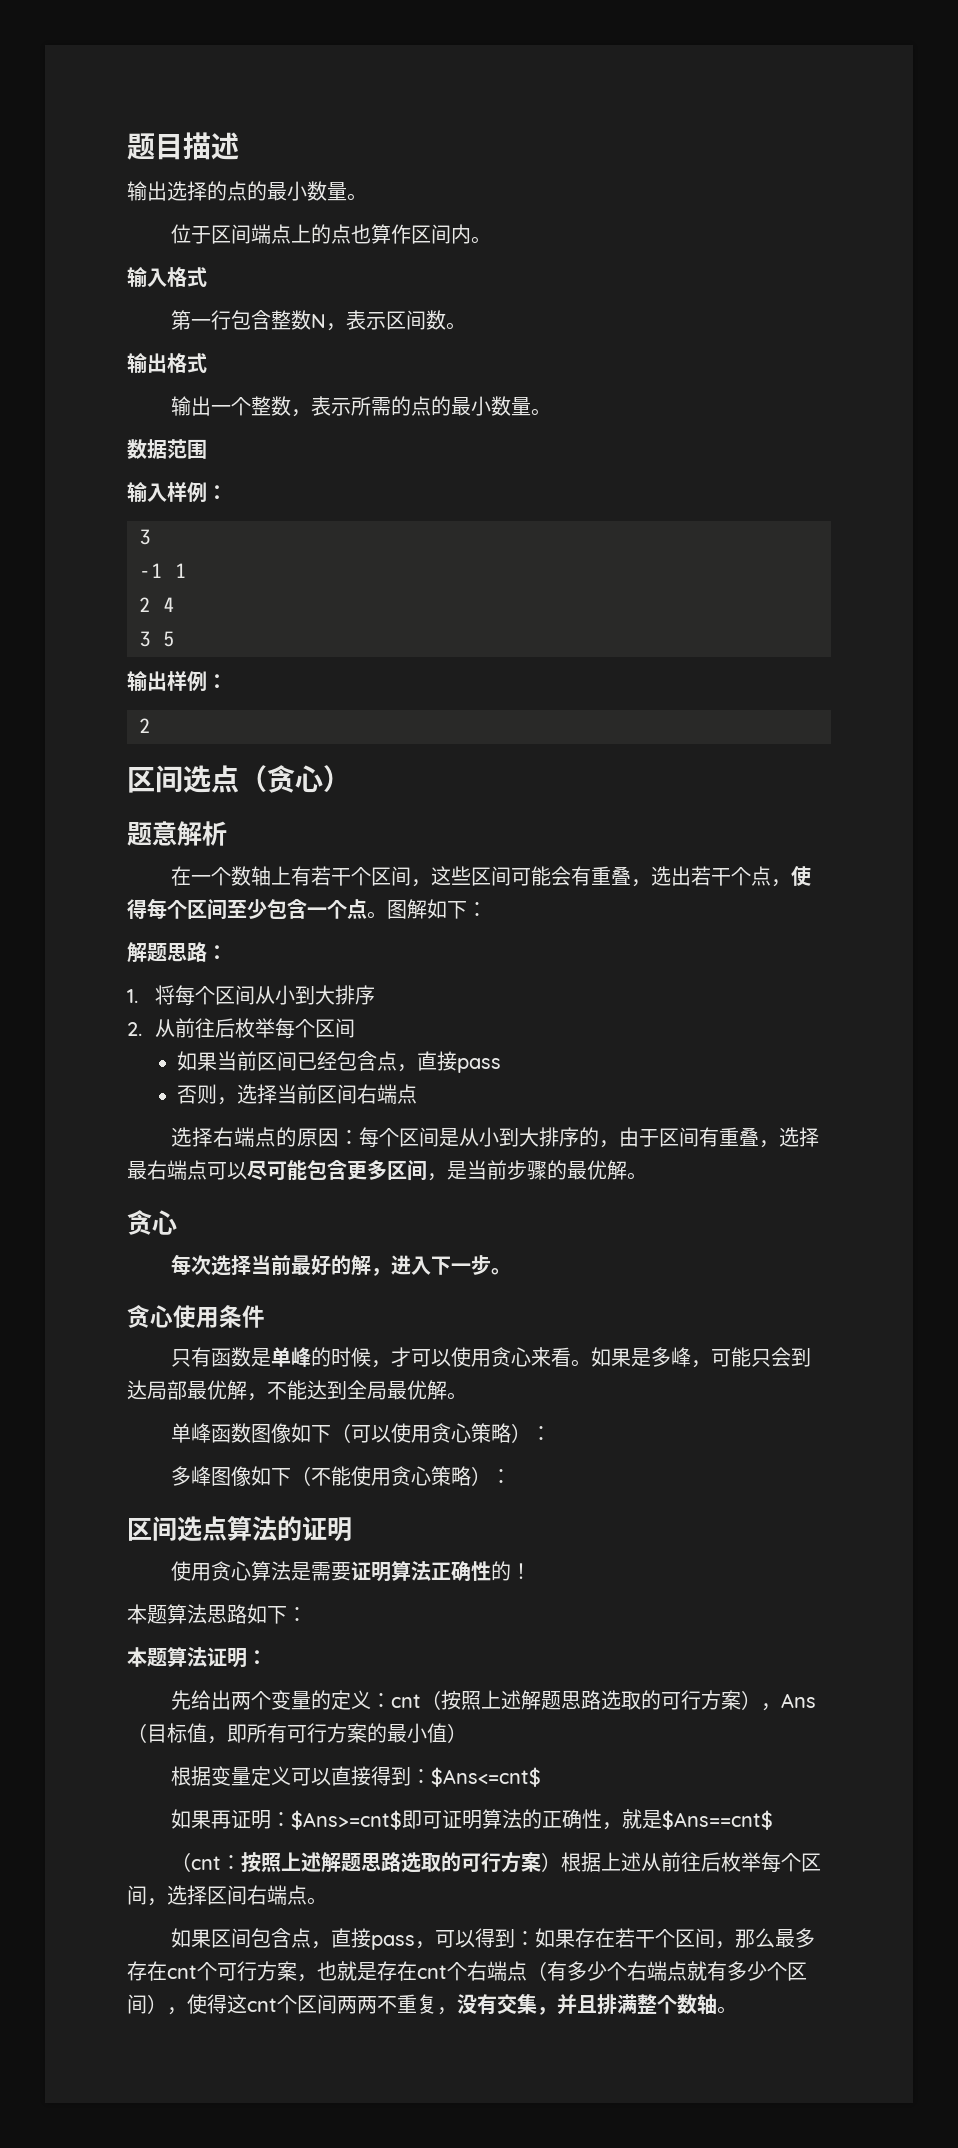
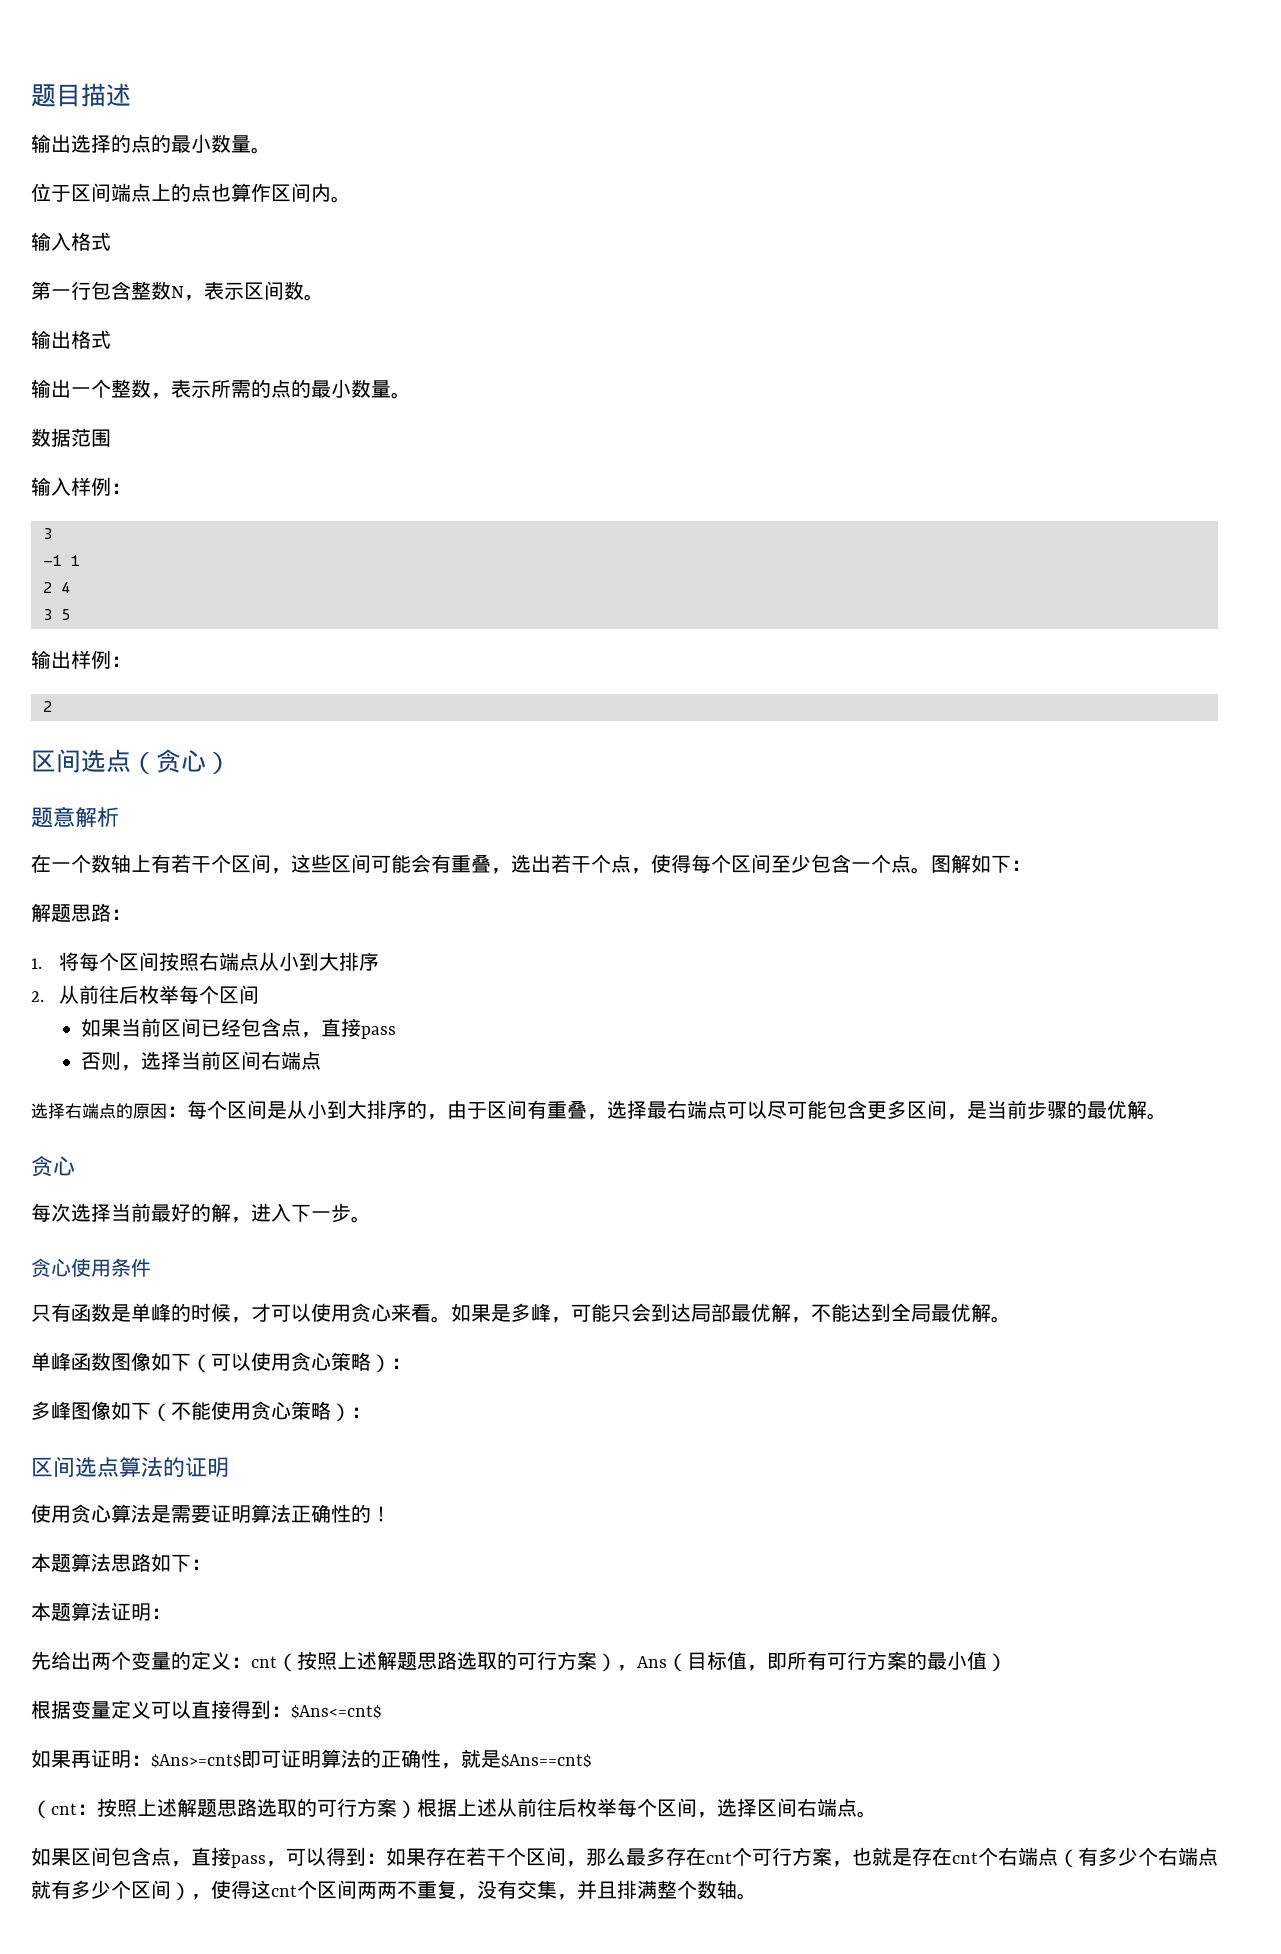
- 1.将每个区间从小到大排序
+ 1.将每个区间按照右端点从小到大排序

